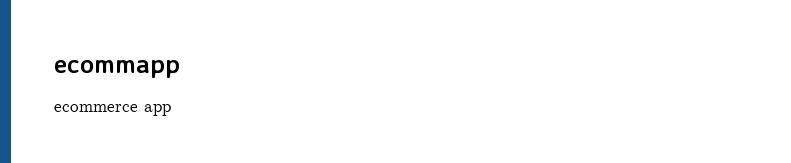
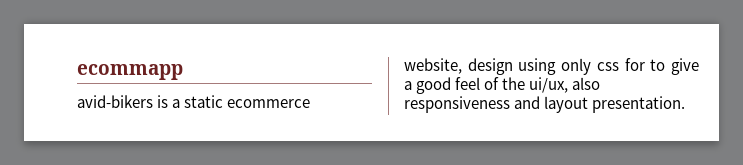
- ecommerce app
+ avid-bikers is a static ecommerce website, design using only css for to give a good feel of the ui/ux, also responsiveness and layout presentation.

